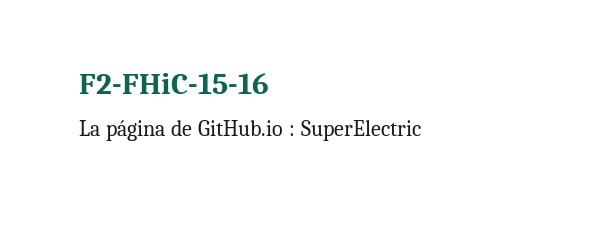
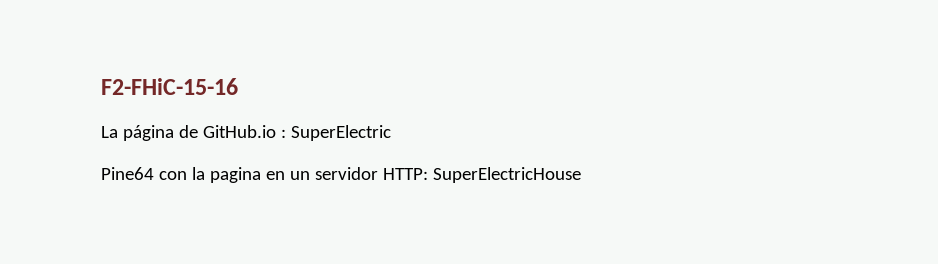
+ Pine64 con la pagina en un servidor HTTP: SuperElectricHouse

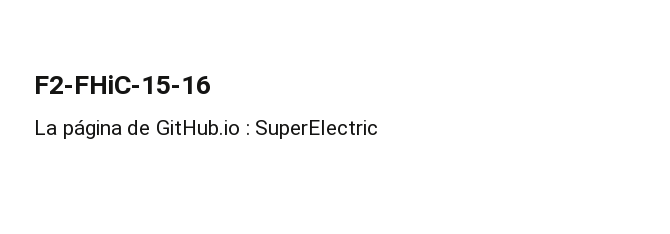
- Pine64 con la pagina en un servidor HTTP: SuperElectricHouse

